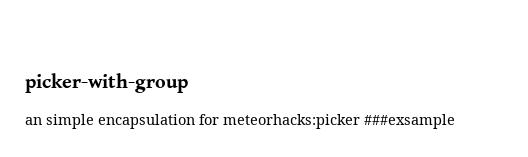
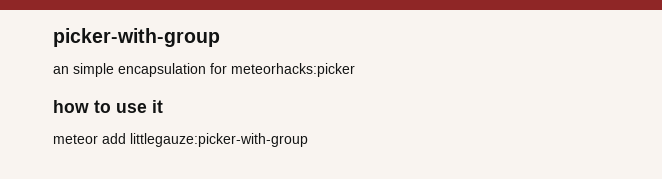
- an simple encapsulation for meteorhacks:picker ###exsample
+ an simple encapsulation for meteorhacks:picker
+ how to use it
+ meteor add littlegauze:picker-with-group

